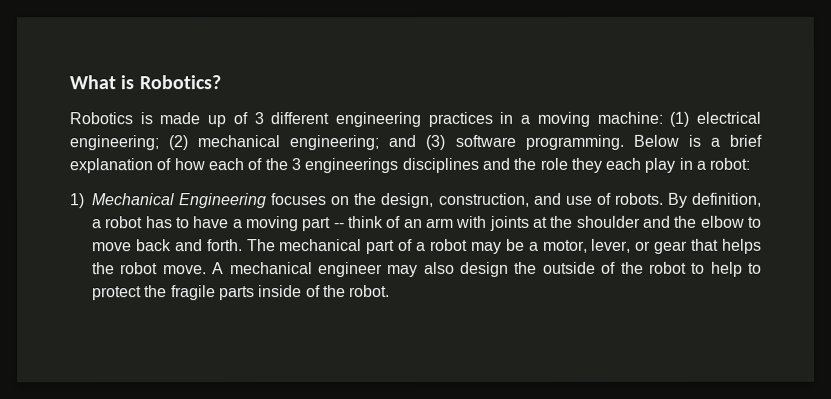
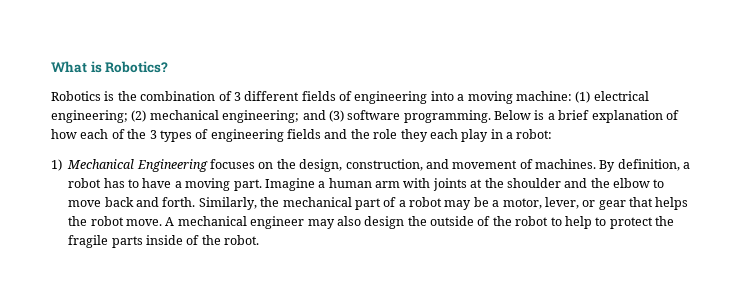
- Robotics is made up of 3 different engineering practices in a moving machine: (1) electrical engineering; (2) mechanical engineering; and (3) software programming.
+ Robotics is the combination of 3 different fields of engineering into a moving machine: (1) electrical engineering; (2) mechanical engineering; and (3) software programming.
- Below is a brief explanation of how each of the 3 engineerings disciplines and the role they each play in a robot:
+ Below is a brief explanation of how each of the 3 types of engineering fields and the role they each play in a robot:
- 1) Mechanical Engineering focuses on the design, construction, and use of robots.
+ 1) Mechanical Engineering focuses on the design, construction, and movement of machines.
- By definition, a robot has to have a moving part -- think of an arm with joints at the shoulder and the elbow to move back and forth.
+ By definition, a robot has to have a moving part. Imagine a human arm with joints at the shoulder and the elbow to move back and forth.
- The mechanical part of a robot may be a motor, lever, or gear that helps the robot move.
+ Similarly, the mechanical part of a robot may be a motor, lever, or gear that helps the robot move.

